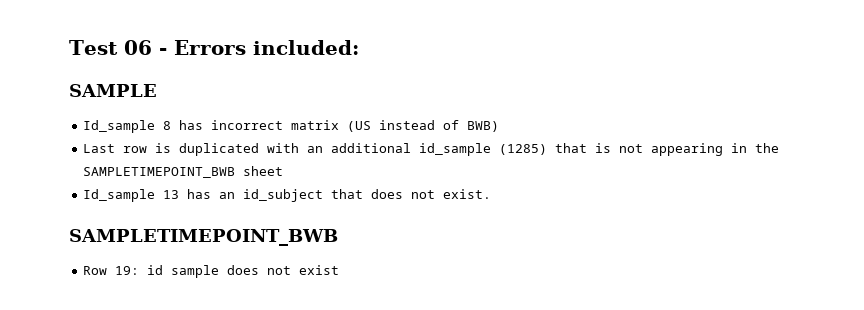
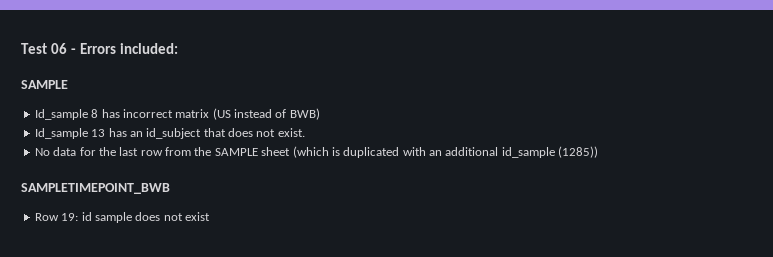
- Last row is duplicated with an additional id_sample (1285) that is not appearing in the SAMPLETIMEPOINT_BWB sheet
+ No data for the last row from the SAMPLE sheet (which is duplicated with an additional id_sample (1285))

